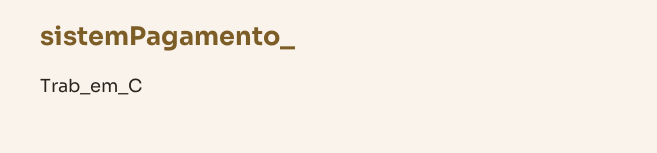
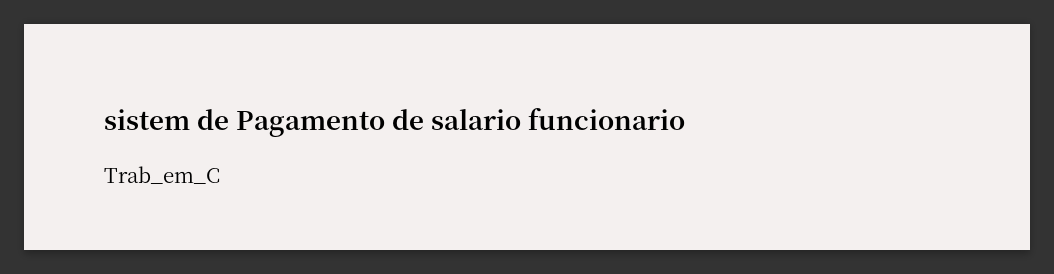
- sistemPagamento_
+ sistem de Pagamento de salario funcionario

